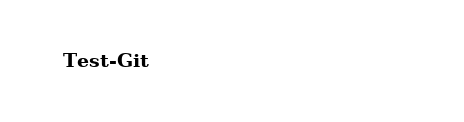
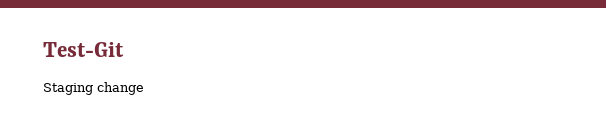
+ Staging change

